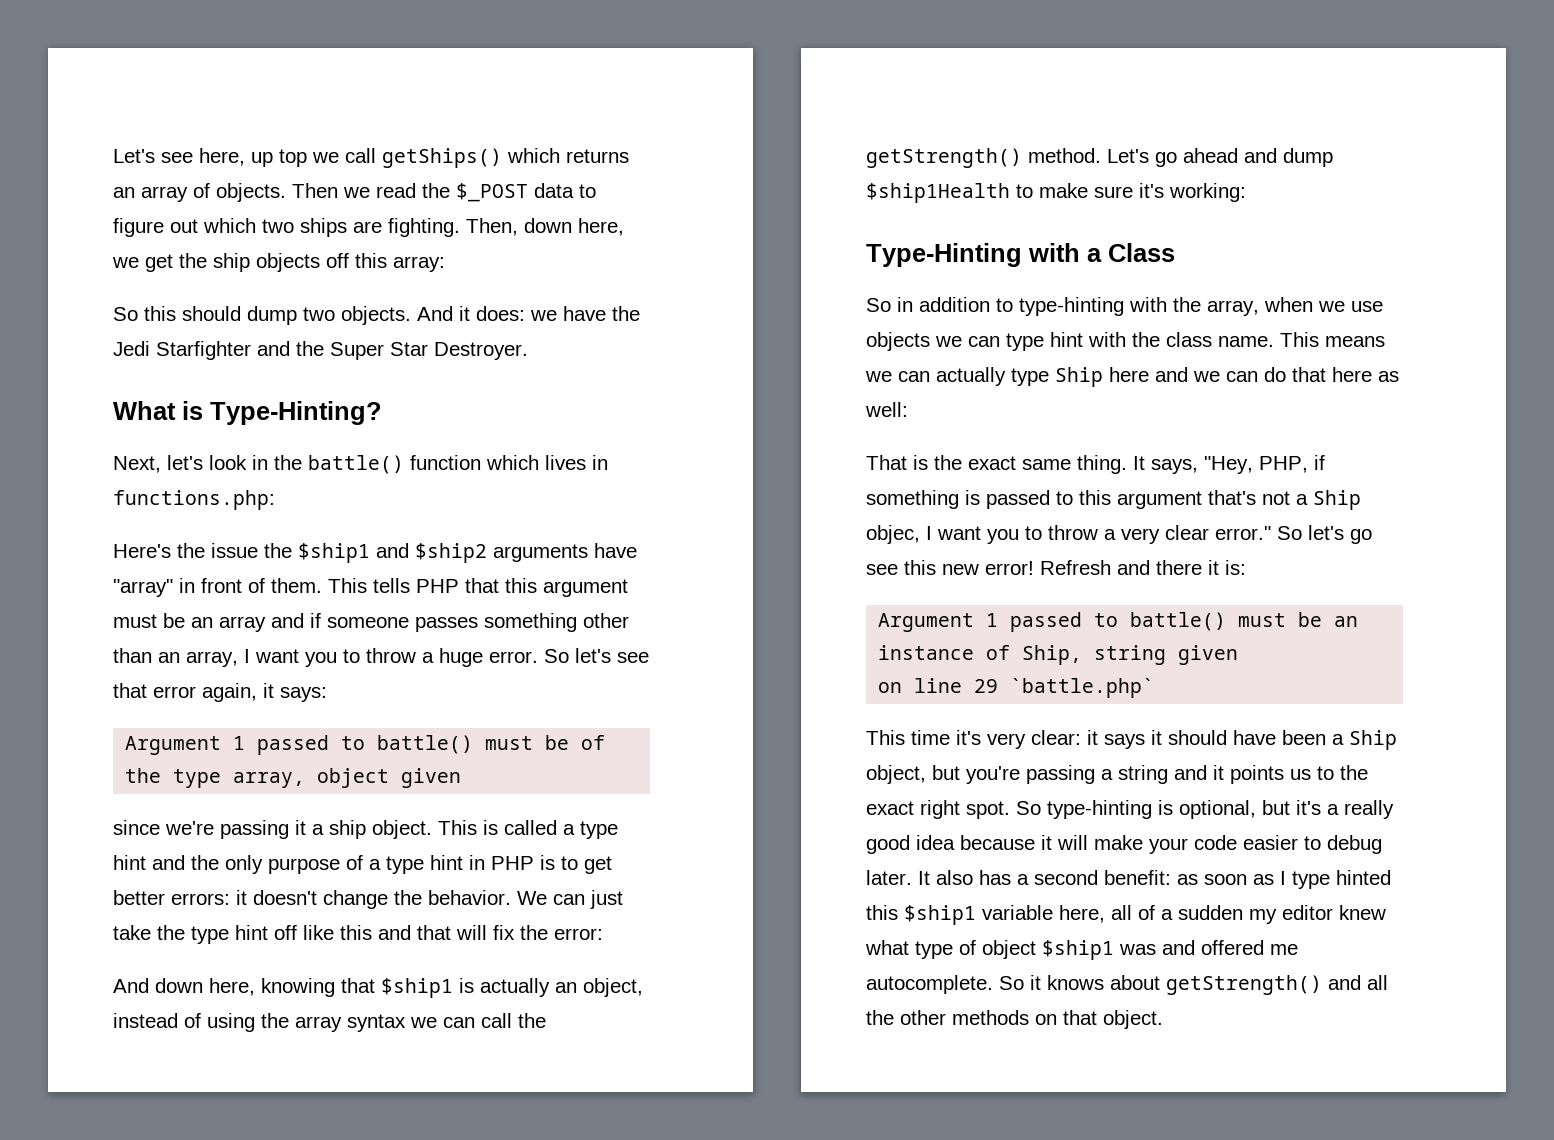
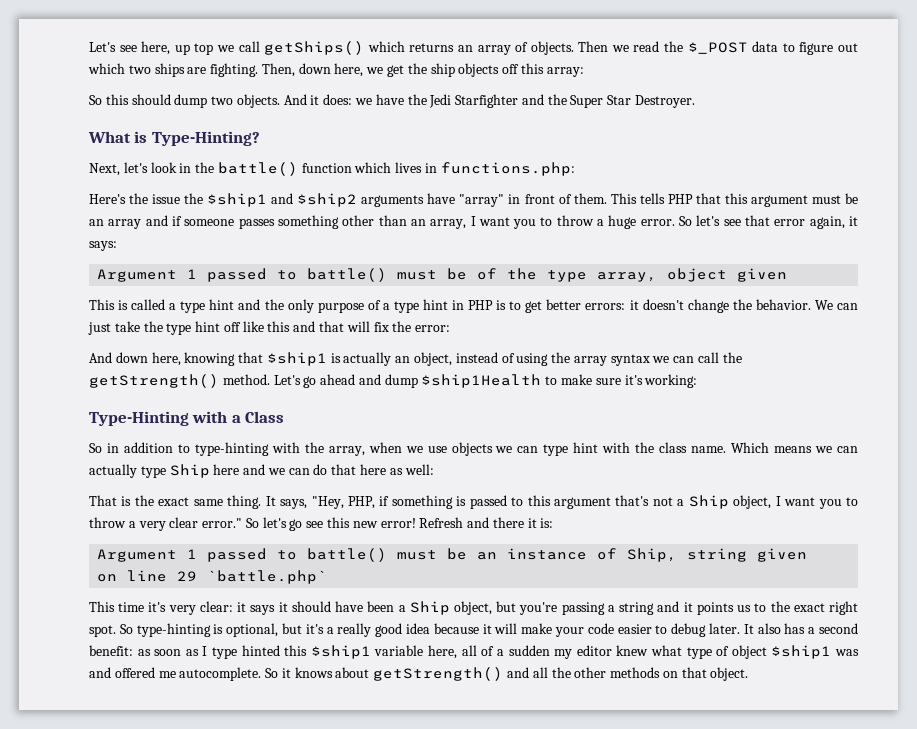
- since we're passing it a ship object.
- This means we can actually type Ship here and we can do that here as well:
+ Which means we can actually type Ship here and we can do that here as well:
- It says, "Hey, PHP, if something is passed to this argument that's not a Ship objec, I want you to throw a very clear error."
+ It says, "Hey, PHP, if something is passed to this argument that's not a Ship object, I want you to throw a very clear error."

